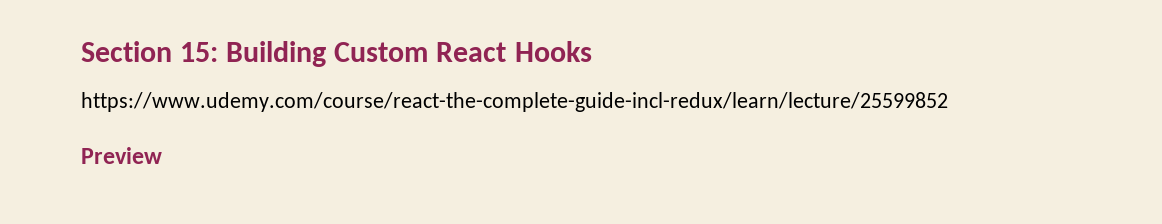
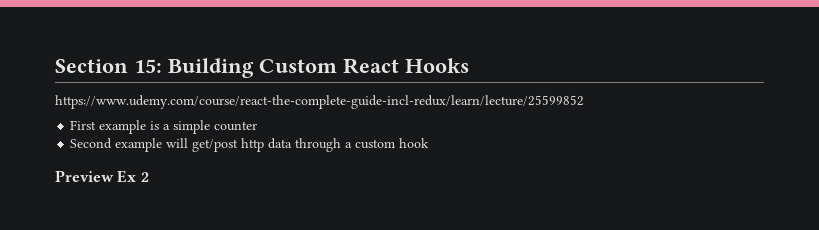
+ First example is a simple counter
+ Second example will get/post http data through a custom hook
- Preview
+ Preview Ex 2

